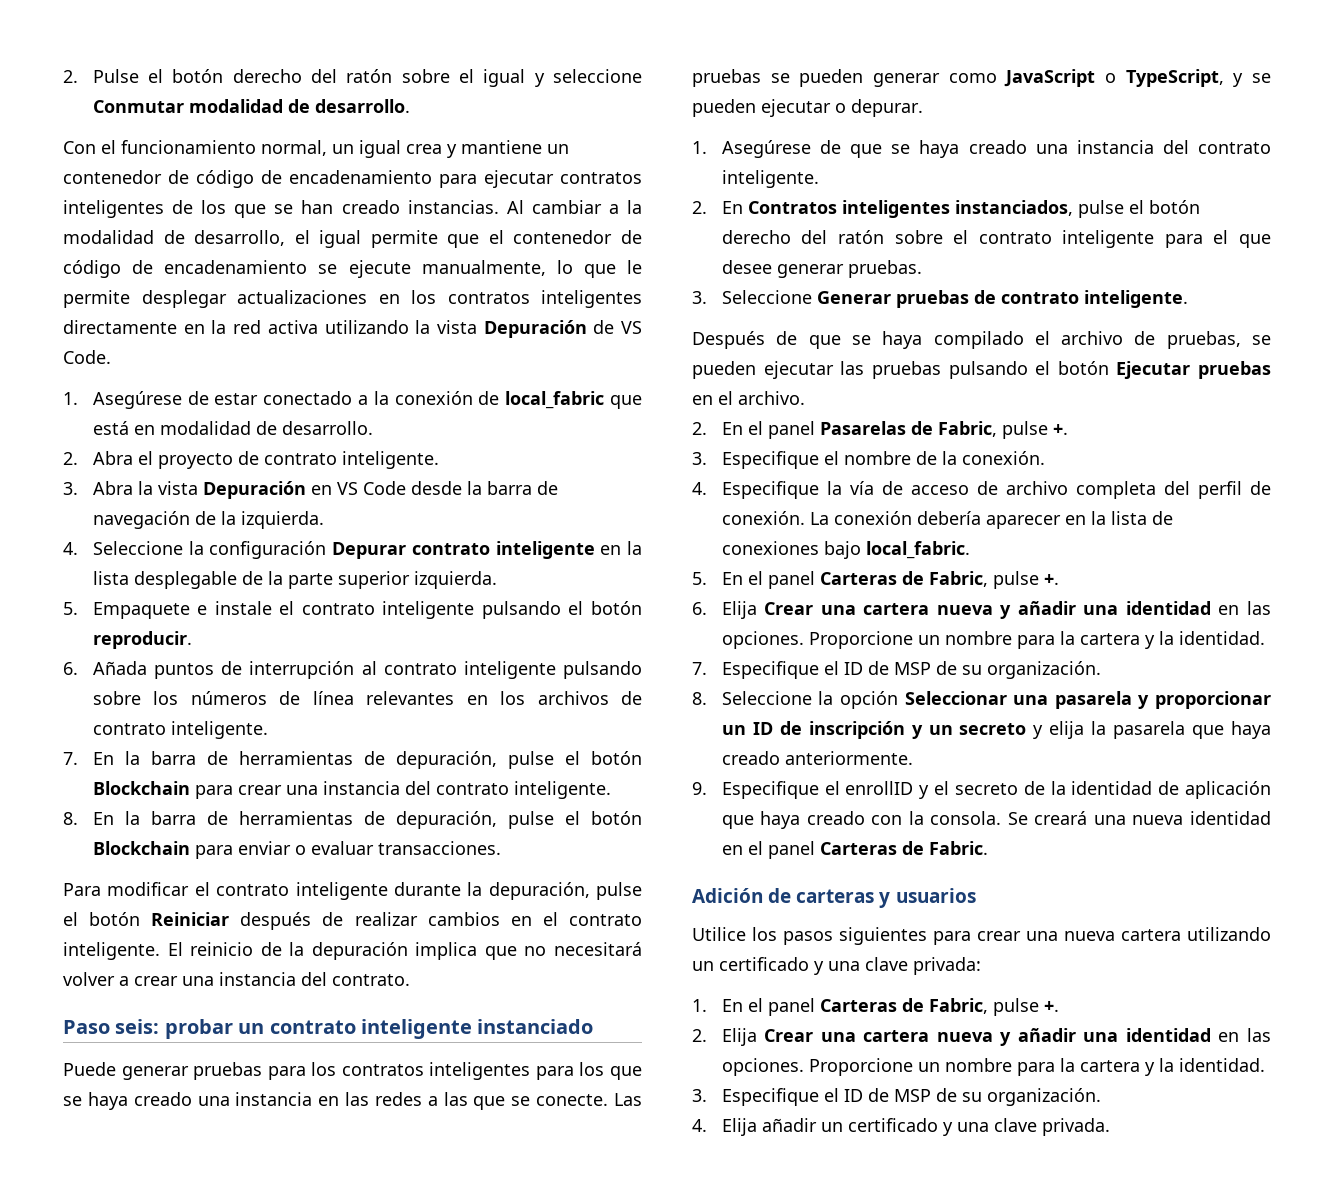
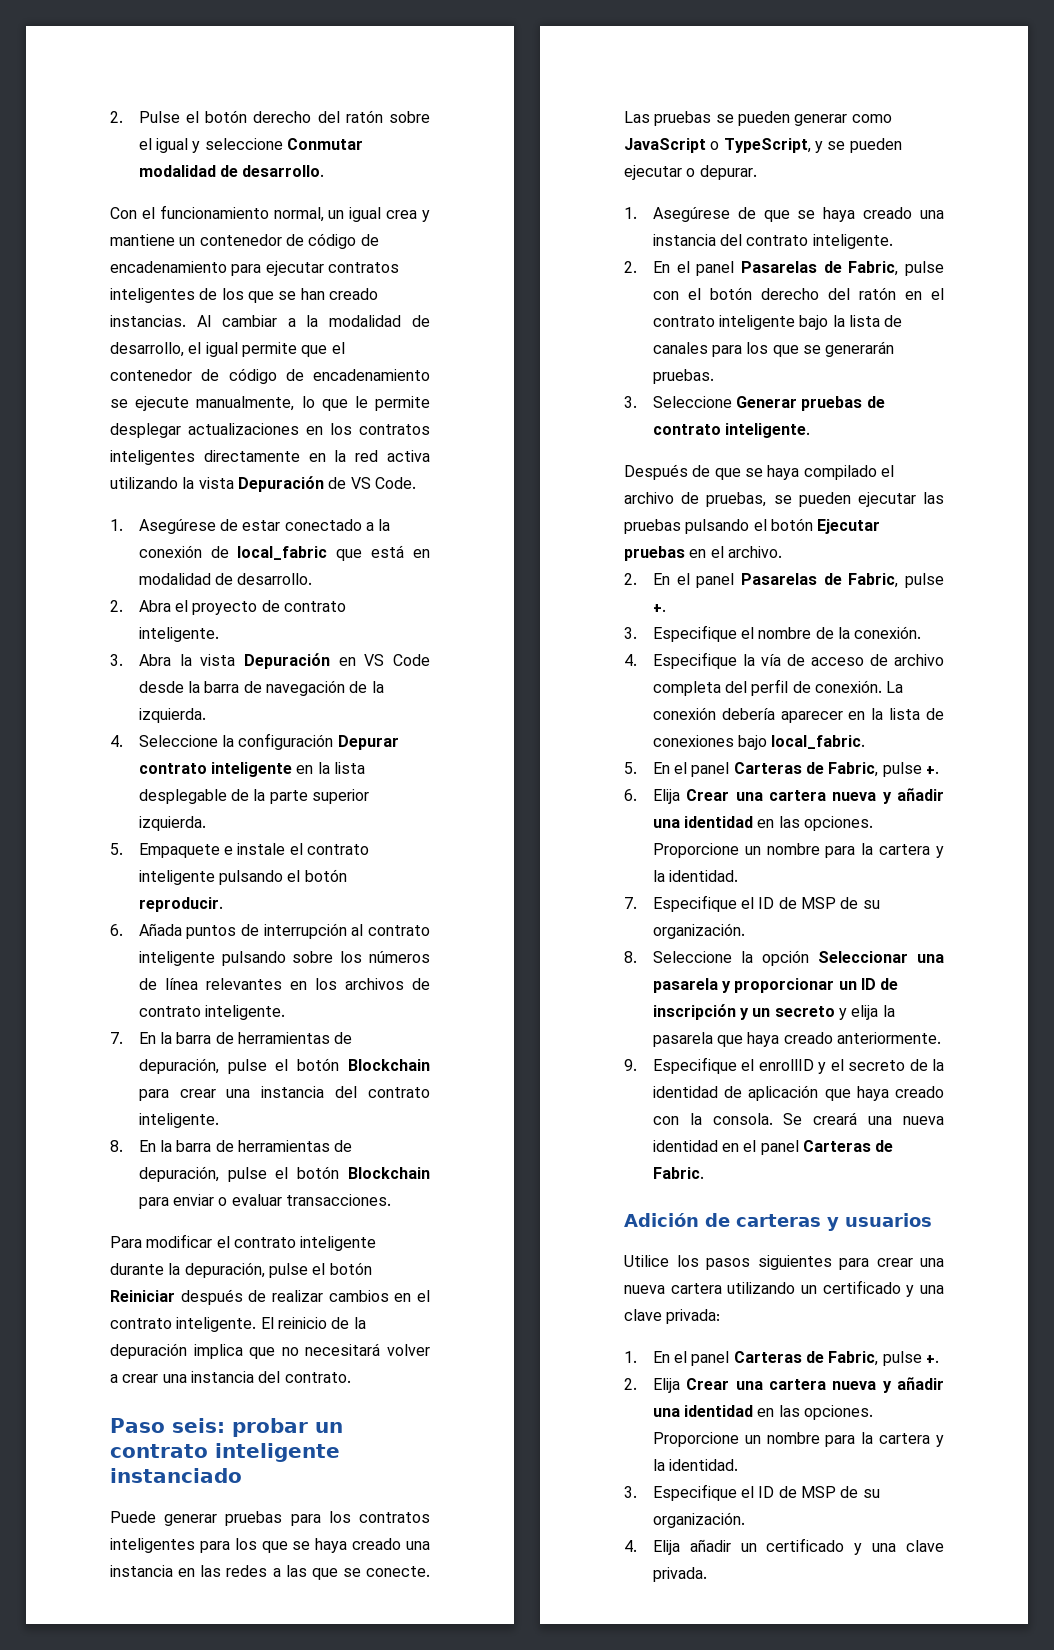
- 2. En Contratos inteligentes instanciados, pulse el botón derecho del ratón sobre el contrato inteligente para el que desee generar pruebas.
+ 2. En el panel Pasarelas de Fabric, pulse con el botón derecho del ratón en el contrato inteligente bajo la lista de canales para los que se generarán pruebas.

